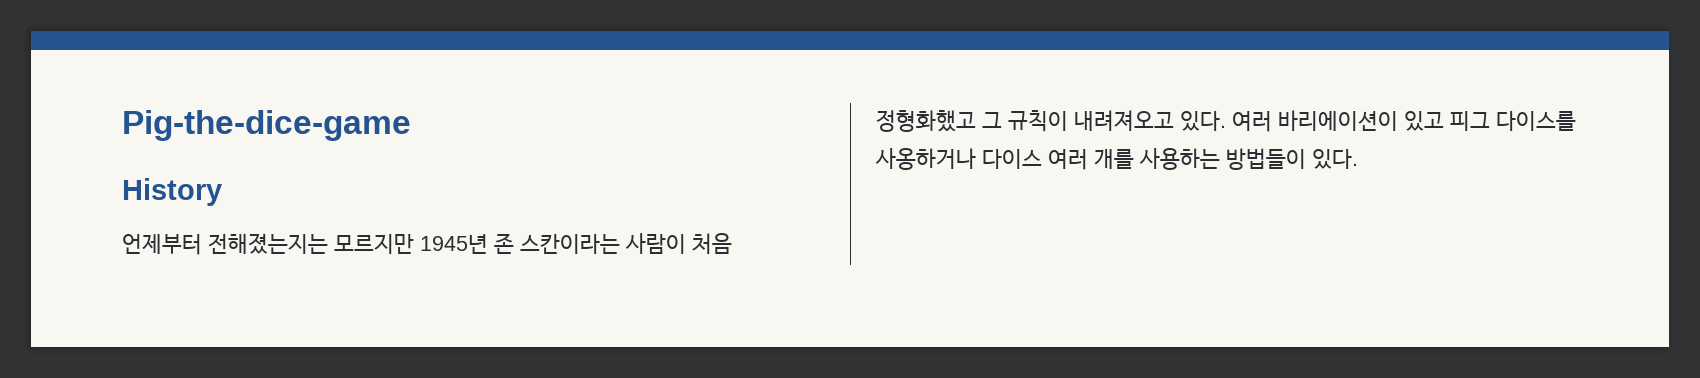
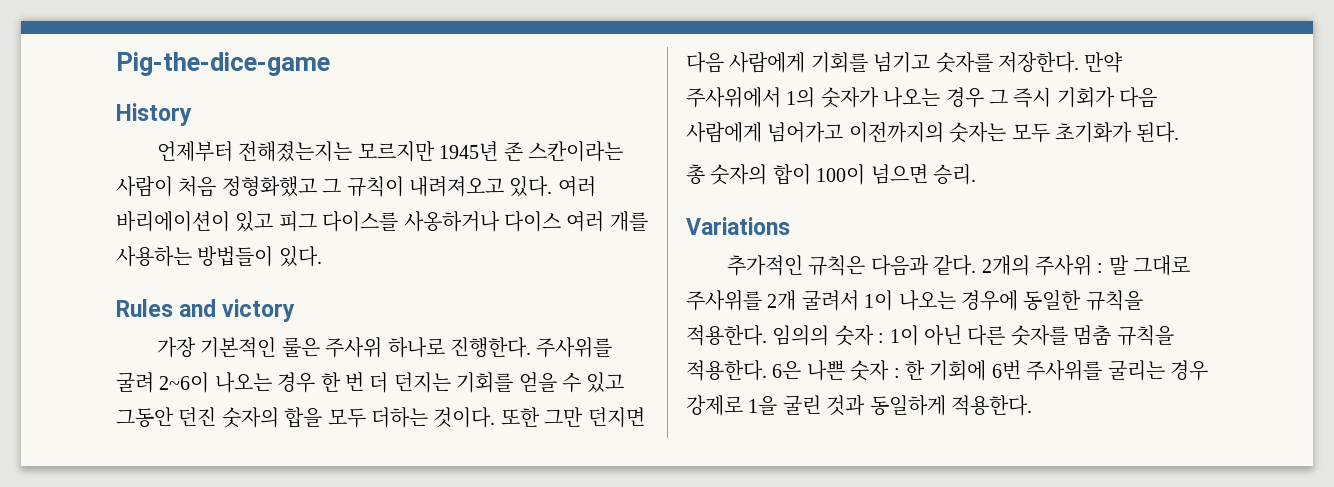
+ Rules and victory
+ 가장 기본적인 룰은 주사위 하나로 진행한다. 주사위를 굴려 2~6이 나오는 경우 한 번 더 던지는 기회를 얻을 수 있고 그동안 던진 숫자의 합을 모두 더하는 것이다. 또한 그만 던지면 다음 사람에게 기회를 넘기고 숫자를 저장한다. 만약 주사위에서 1의 숫자가 나오는 경우 그 즉시 기회가 다음 사람에게 넘어가고 이전까지의 숫자는 모두 초기화가 된다.
+ 총 숫자의 합이 100이 넘으면 승리.
+ Variations
+ 추가적인 규칙은 다음과 같다. 2개의 주사위 : 말 그대로 주사위를 2개 굴려서 1이 나오는 경우에 동일한 규칙을 적용한다. 임의의 숫자 : 1이 아닌 다른 숫자를 멈춤 규칙을 적용한다. 6은 나쁜 숫자 : 한 기회에 6번 주사위를 굴리는 경우 강제로 1을 굴린 것과 동일하게 적용한다.

